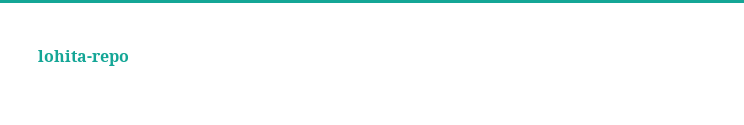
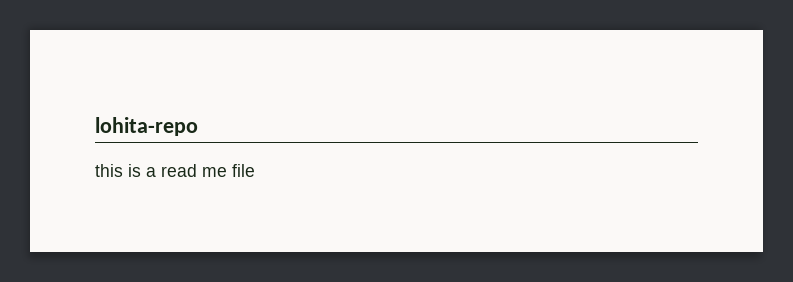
+ this is a read me file

